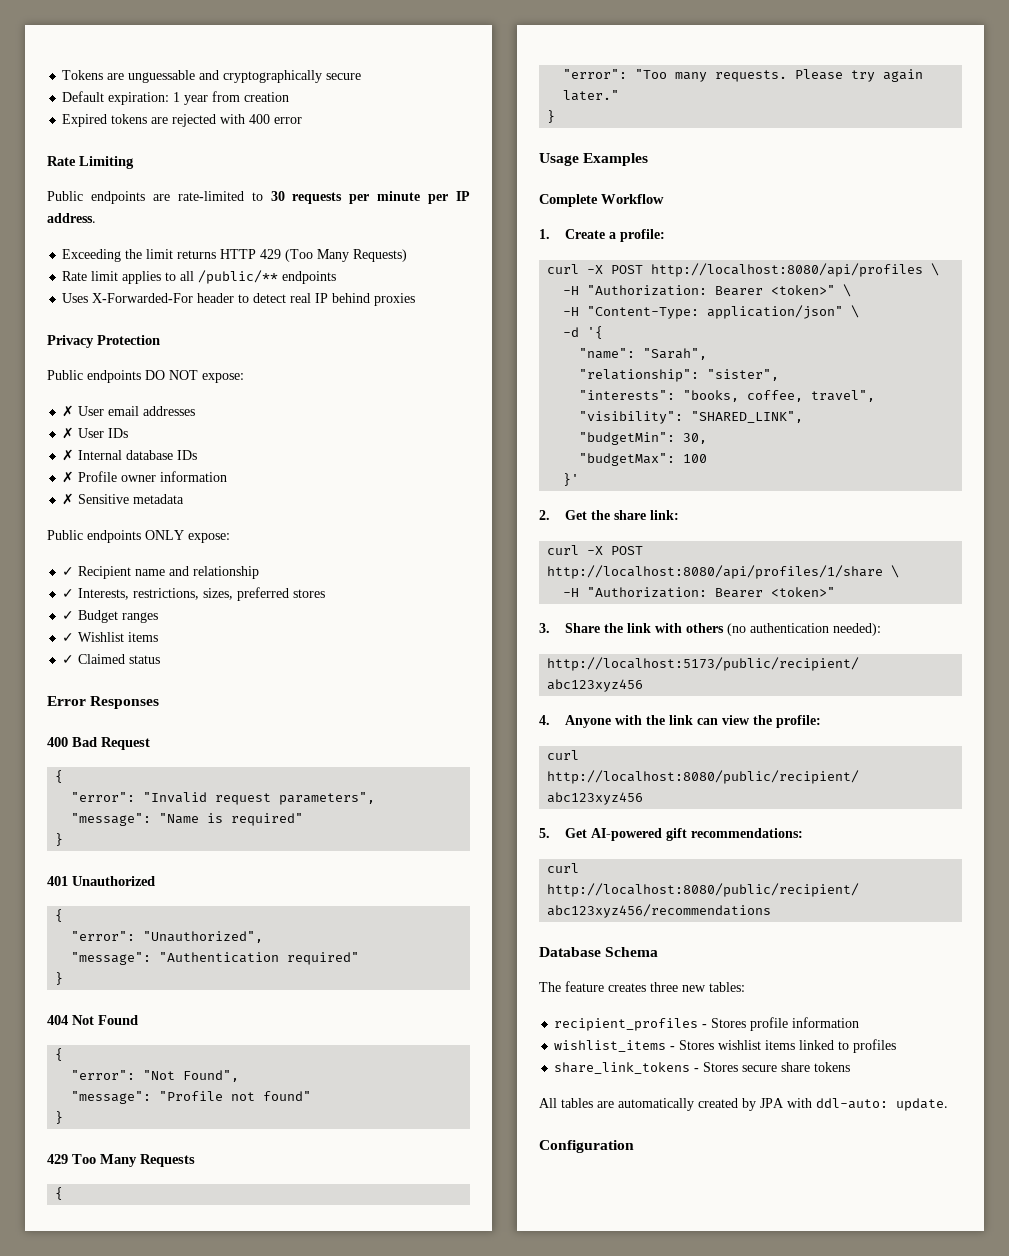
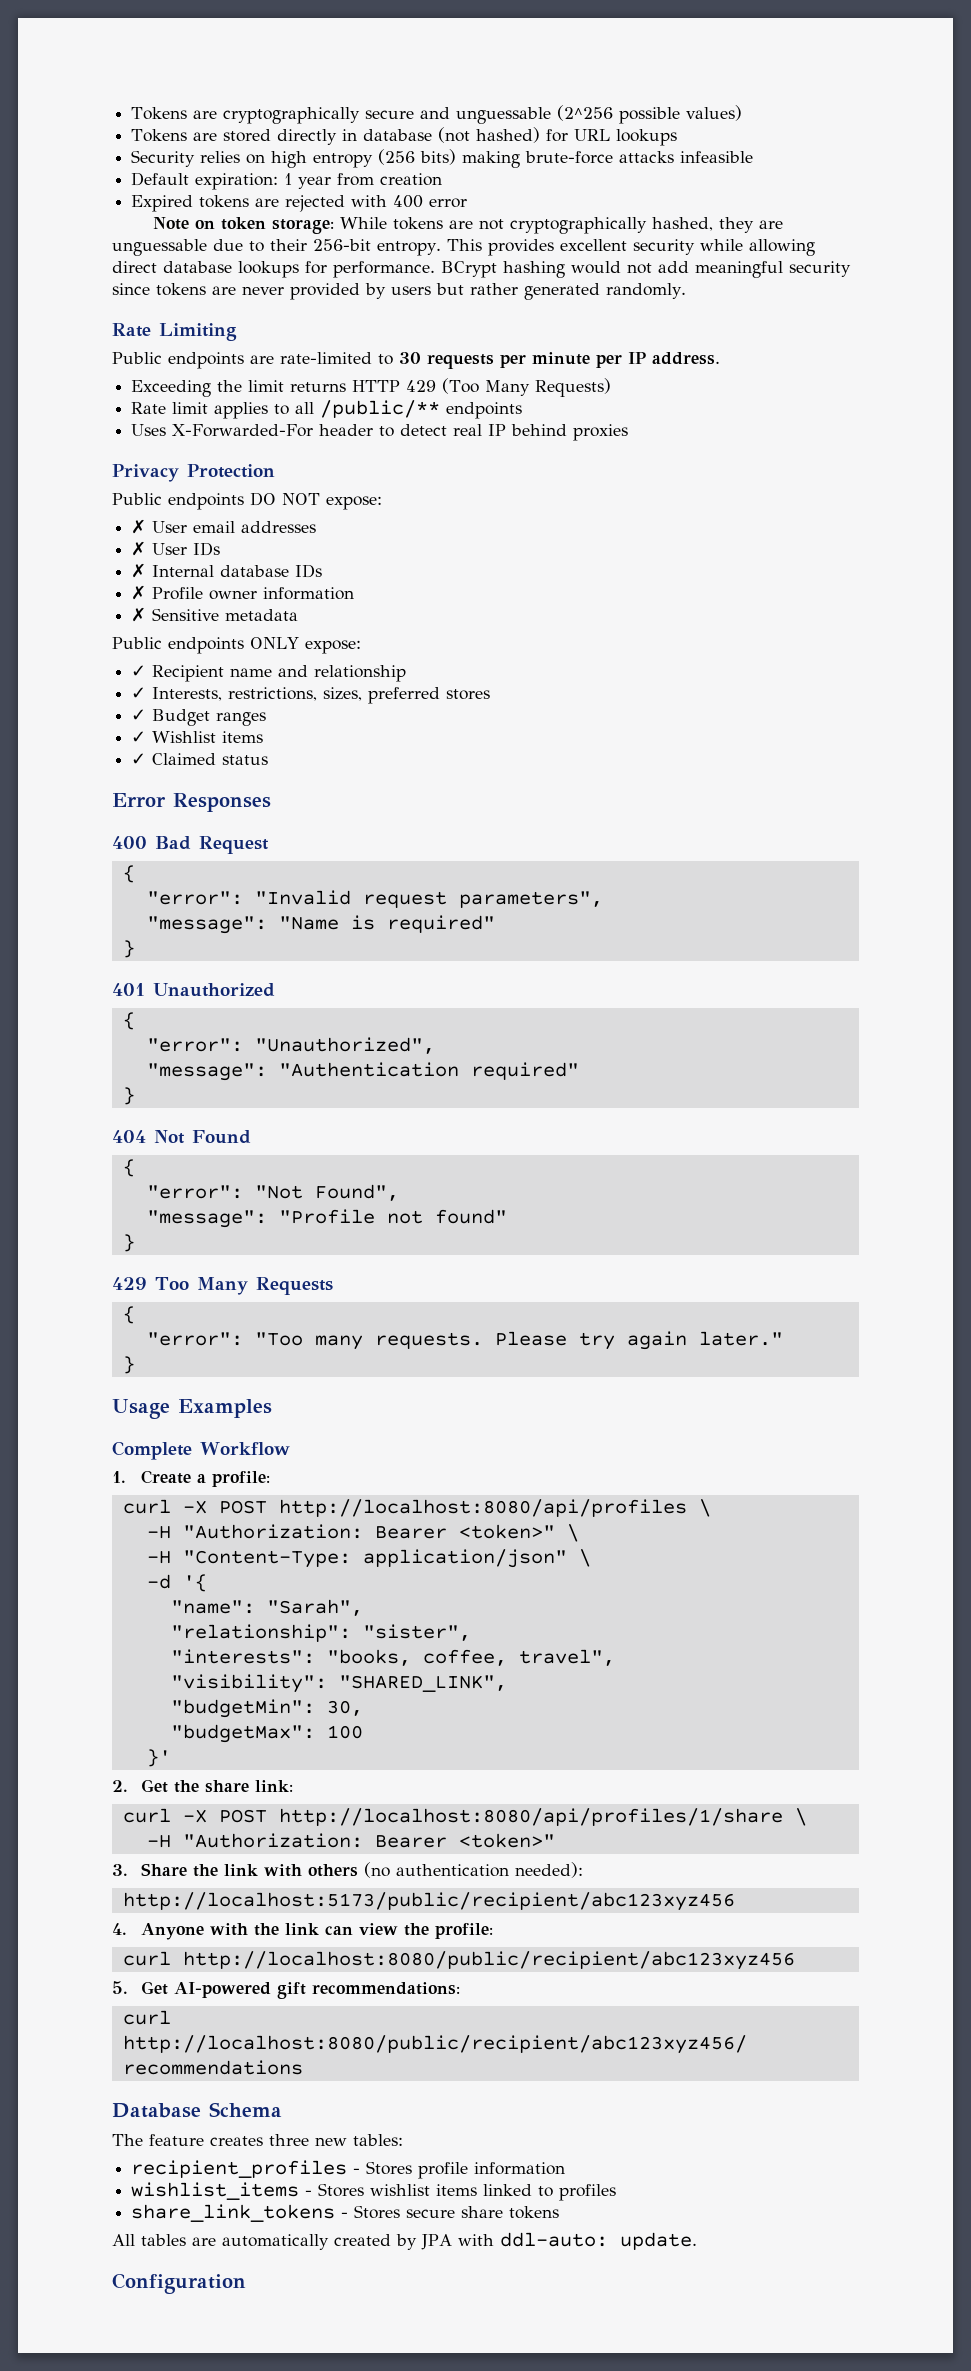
- Tokens are unguessable and cryptographically secure
+ Tokens are cryptographically secure and unguessable (2^256 possible values)
+ Tokens are stored directly in database (not hashed) for URL lookups
+ Security relies on high entropy (256 bits) making brute-force attacks infeasible
+ Note on token storage: While tokens are not cryptographically hashed, they are unguessable due to their 256-bit entropy. This provides excellent security while allowing direct database lookups for performance. BCrypt hashing would not add meaningful security since tokens are never provided by users but rather generated randomly.

